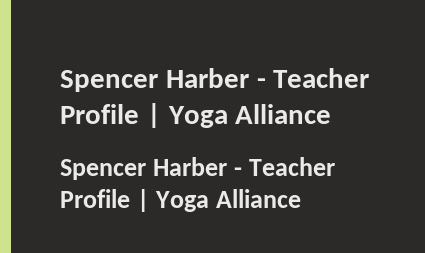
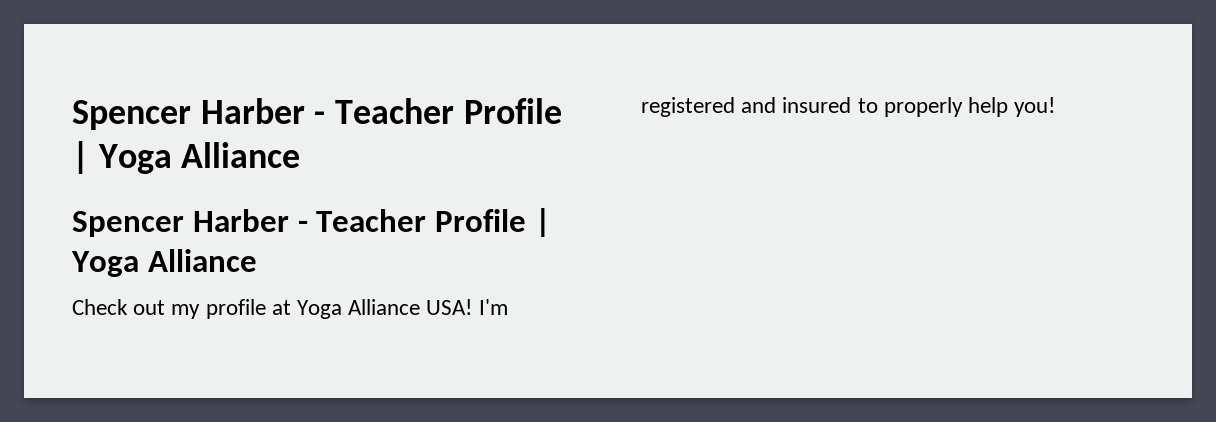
+ Check out my profile at Yoga Alliance USA! I'm registered and insured to properly help you!

